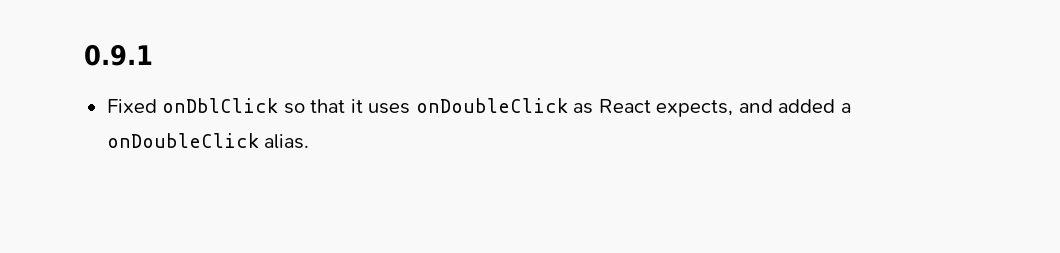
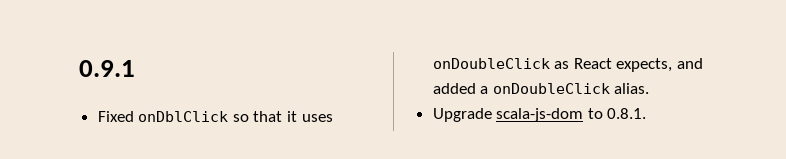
+ Upgrade scala-js-dom to 0.8.1.

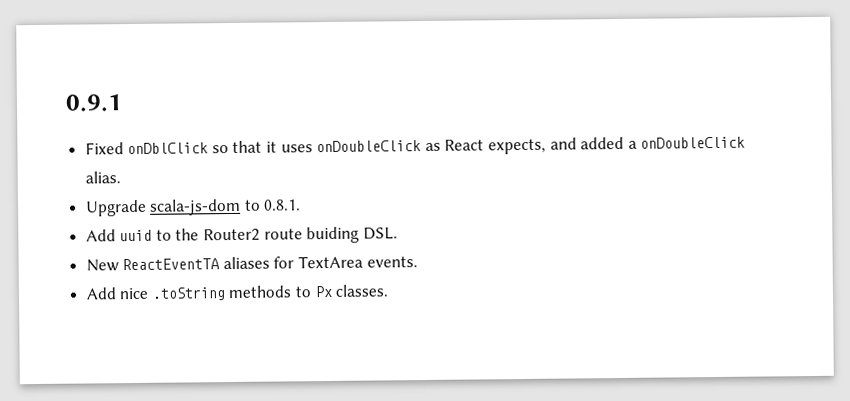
+ Add uuid to the Router2 route buiding DSL.
+ New ReactEventTA aliases for TextArea events.
+ Add nice .toString methods to Px classes.

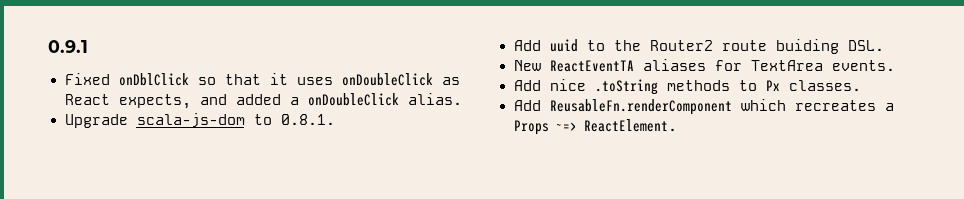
+ Add ReusableFn.renderComponent which recreates a Props ~=> ReactElement.

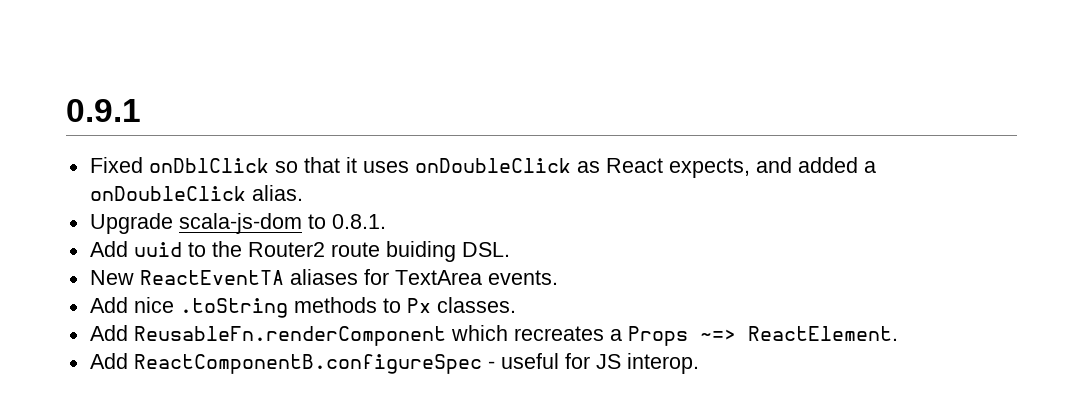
+ Add ReactComponentB.configureSpec - useful for JS interop.

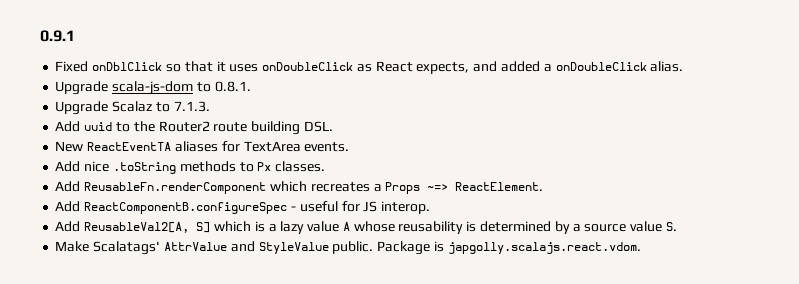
+ Upgrade Scalaz to 7.1.3.
- Add uuid to the Router2 route buiding DSL.
+ Add uuid to the Router2 route building DSL.
+ Add ReusableVal2[A, S] which is a lazy value A whose reusability is determined by a source value S.
+ Make Scalatags' AttrValue and StyleValue public. Package is japgolly.scalajs.react.vdom.

